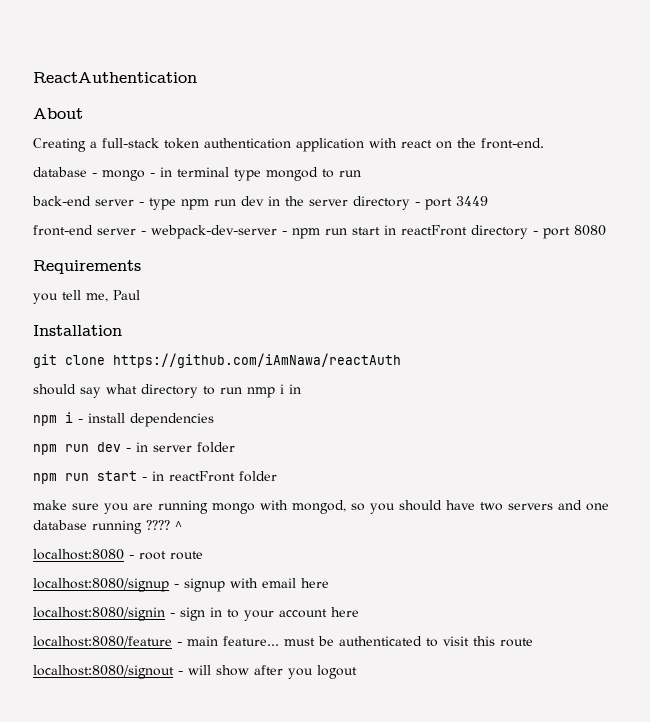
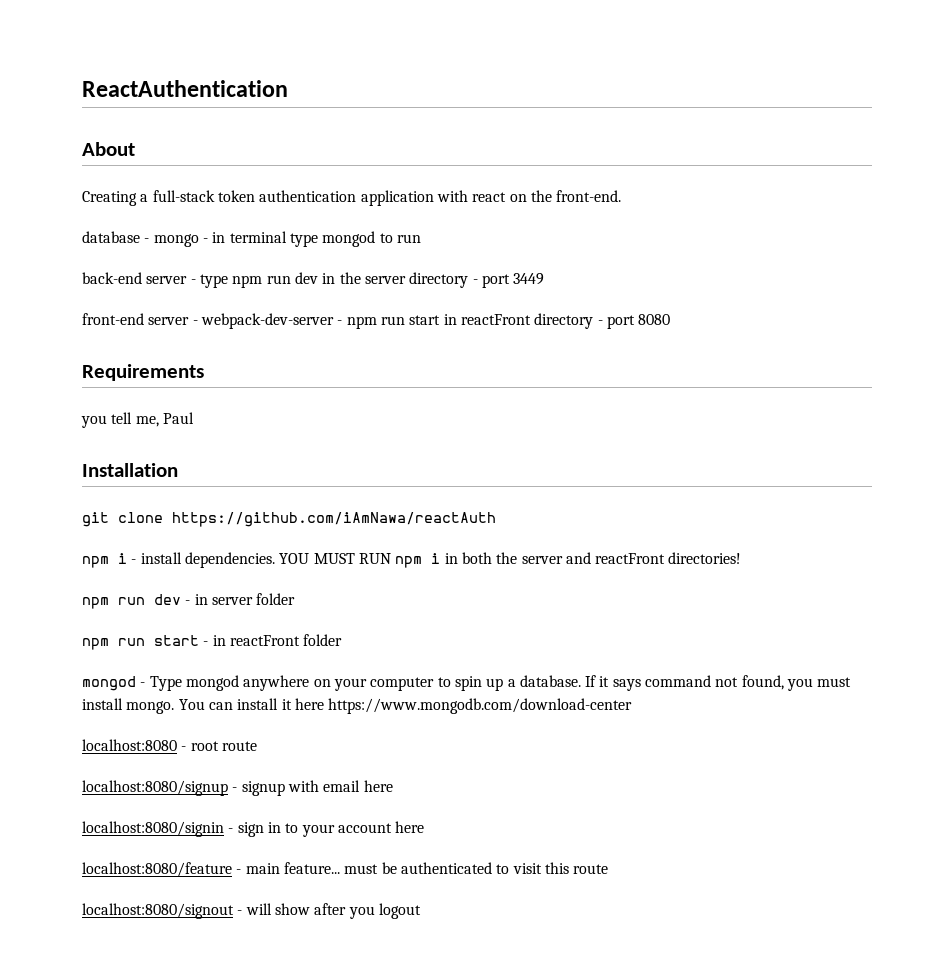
- should say what directory to run nmp i in
- npm i - install dependencies
+ npm i - install dependencies. YOU MUST RUN npm i in both the server and reactFront directories!
- make sure you are running mongo with mongod, so you should have two servers and one database running ???? ^
+ mongod - Type mongod anywhere on your computer to spin up a database. If it says command not found, you must install mongo. You can install it here https://www.mongodb.com/download-center

